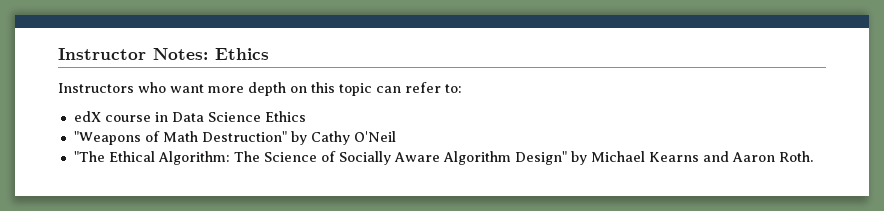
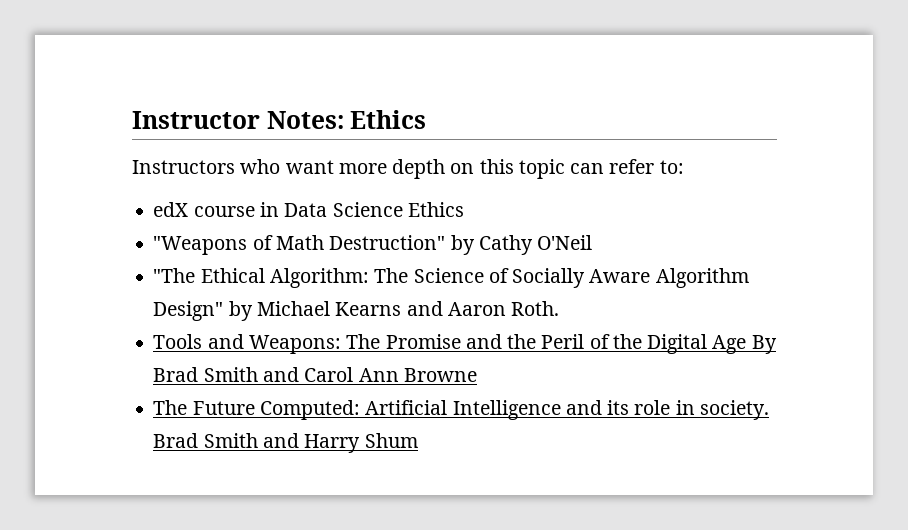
+ Tools and Weapons: The Promise and the Peril of the Digital Age By Brad Smith and Carol Ann Browne
+ The Future Computed: Artificial Intelligence and its role in society. Brad Smith and Harry Shum

